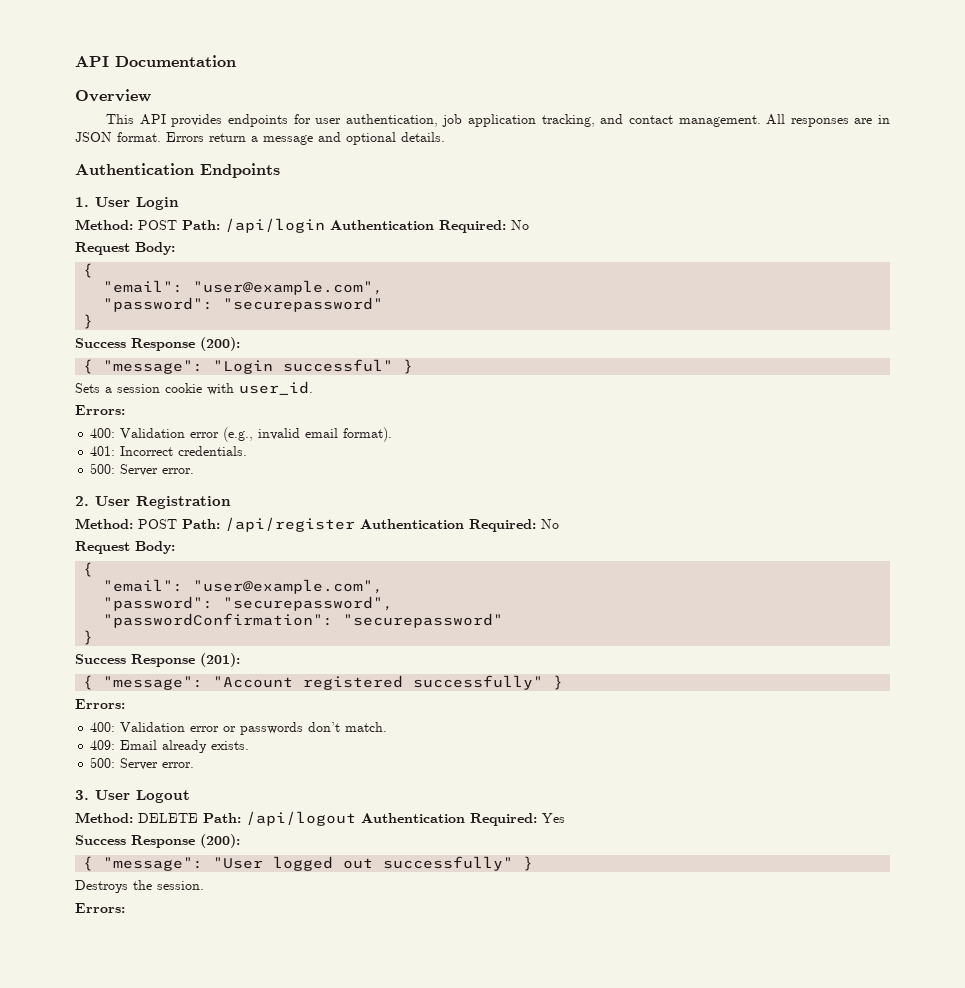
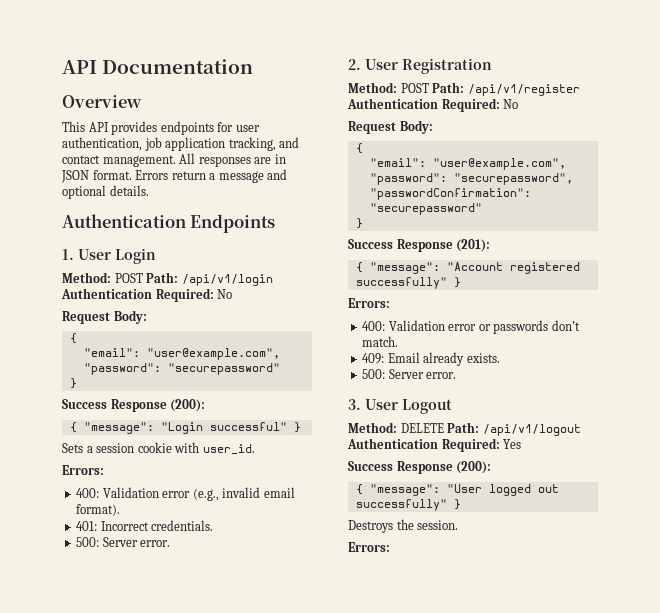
- Method: POST Path: /api/login Authentication Required: No
+ Method: POST Path: /api/v1/login Authentication Required: No
- Method: POST Path: /api/register Authentication Required: No
+ Method: POST Path: /api/v1/register Authentication Required: No
- Method: DELETE Path: /api/logout Authentication Required: Yes
+ Method: DELETE Path: /api/v1/logout Authentication Required: Yes

